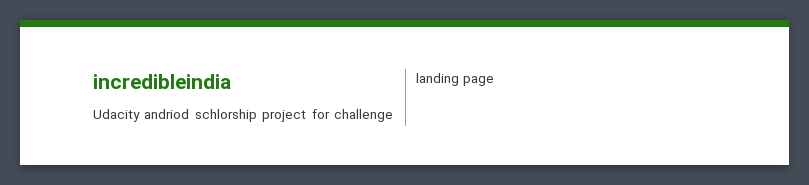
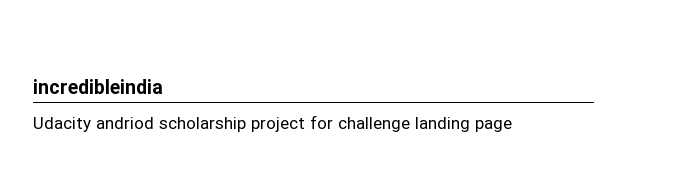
- Udacity andriod schlorship project for challenge landing page
+ Udacity andriod scholarship project for challenge landing page

